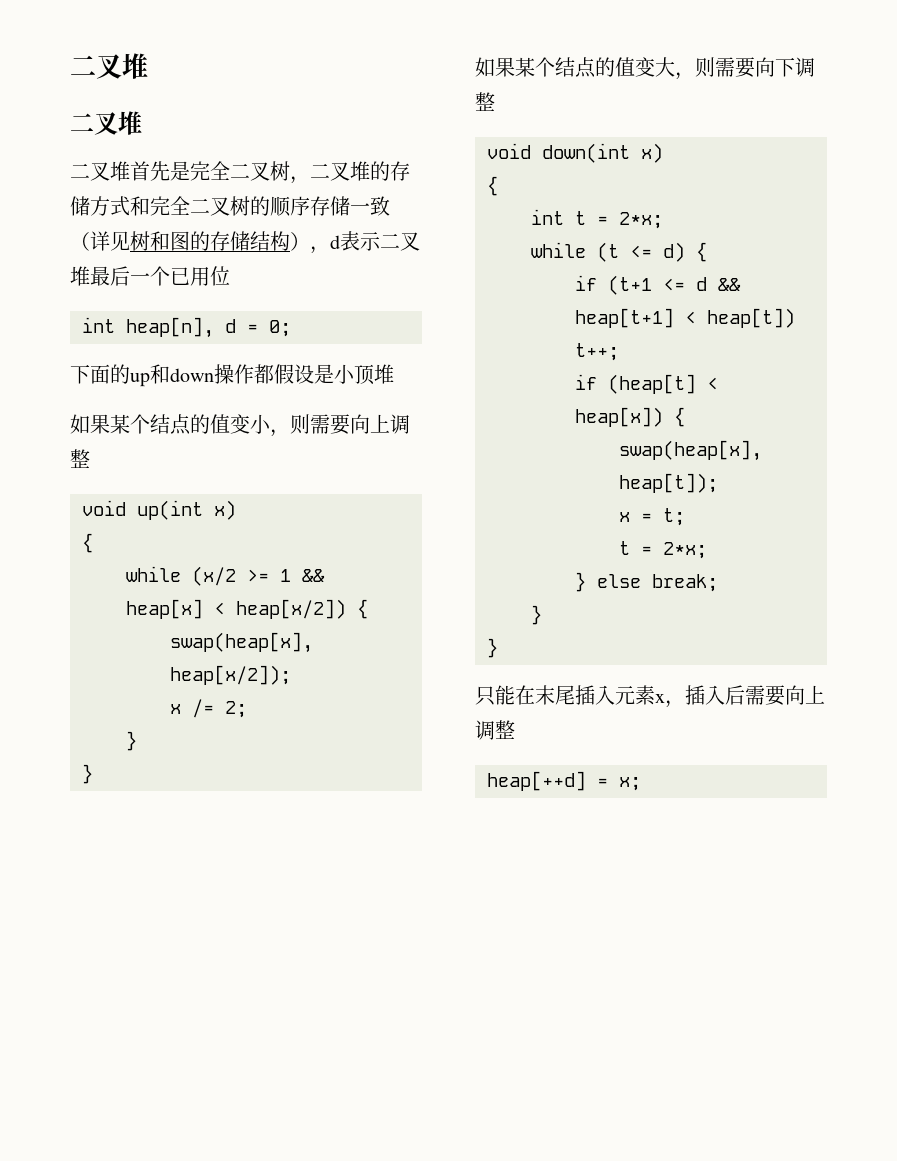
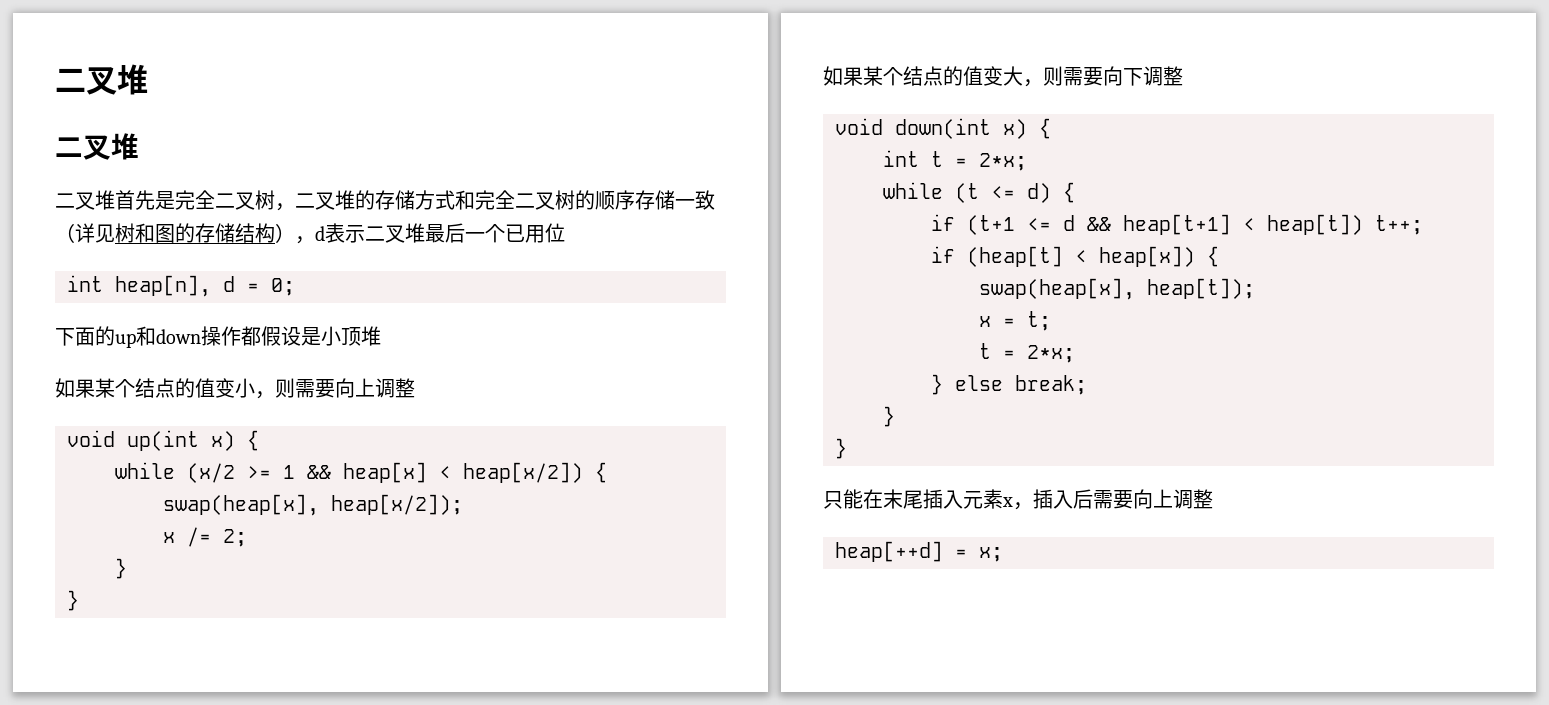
- void up(int x)
- {
+ void up(int x) {
- void down(int x)
- {
+ void down(int x) {

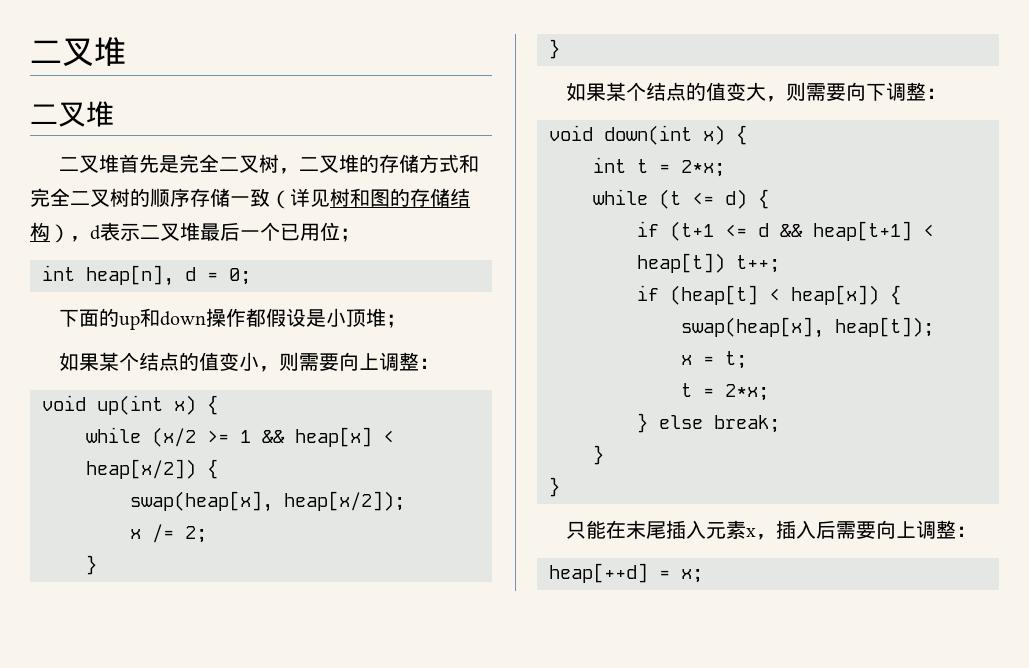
- 二叉堆首先是完全二叉树，二叉堆的存储方式和完全二叉树的顺序存储一致（详见树和图的存储结构），d表示二叉堆最后一个已用位
+ 二叉堆首先是完全二叉树，二叉堆的存储方式和完全二叉树的顺序存储一致（详见树和图的存储结构），d表示二叉堆最后一个已用位；
- 下面的up和down操作都假设是小顶堆
+ 下面的up和down操作都假设是小顶堆；
- 如果某个结点的值变小，则需要向上调整
+ 如果某个结点的值变小，则需要向上调整：
- 如果某个结点的值变大，则需要向下调整
+ 如果某个结点的值变大，则需要向下调整：
- 只能在末尾插入元素x，插入后需要向上调整
+ 只能在末尾插入元素x，插入后需要向上调整：

